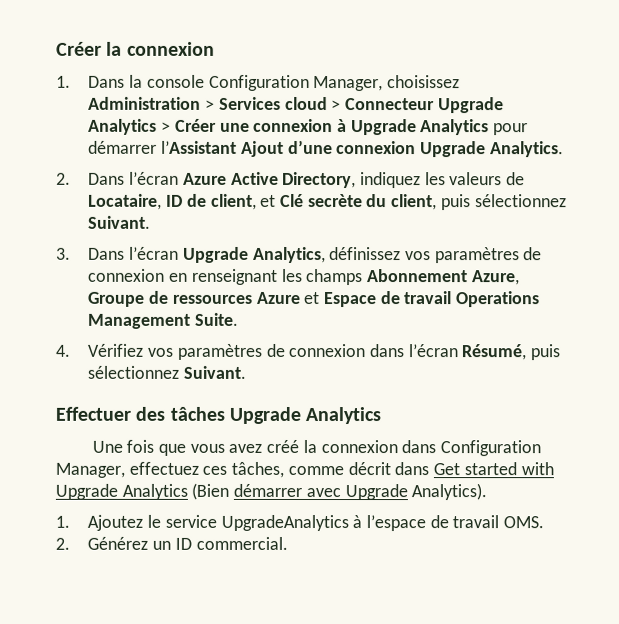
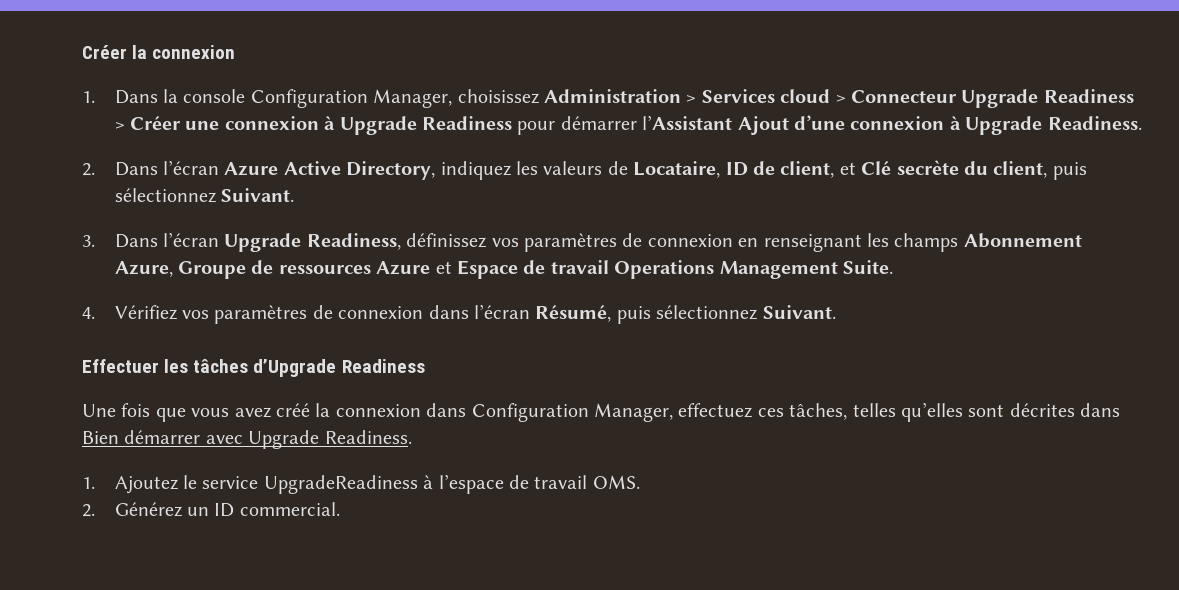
- 1. Dans la console Configuration Manager, choisissez Administration > Services cloud > Connecteur Upgrade Analytics > Créer une connexion à Upgrade Analytics pour démarrer l’Assistant Ajout d’une connexion Upgrade Analytics.
+ 1. Dans la console Configuration Manager, choisissez Administration > Services cloud > Connecteur Upgrade Readiness > Créer une connexion à Upgrade Readiness pour démarrer l’Assistant Ajout d’une connexion à Upgrade Readiness.
- 3. Dans l’écran Upgrade Analytics, définissez vos paramètres de connexion en renseignant les champs Abonnement Azure, Groupe de ressources Azure et Espace de travail Operations Management Suite.
+ 3. Dans l’écran Upgrade Readiness, définissez vos paramètres de connexion en renseignant les champs Abonnement Azure, Groupe de ressources Azure et Espace de travail Operations Management Suite.
- Effectuer des tâches Upgrade Analytics
+ Effectuer les tâches d’Upgrade Readiness
- Une fois que vous avez créé la connexion dans Configuration Manager, effectuez ces tâches, comme décrit dans Get started with Upgrade Analytics (Bien démarrer avec Upgrade Analytics).
+ Une fois que vous avez créé la connexion dans Configuration Manager, effectuez ces tâches, telles qu’elles sont décrites dans Bien démarrer avec Upgrade Readiness.
- 1. Ajoutez le service UpgradeAnalytics à l’espace de travail OMS.
+ 1. Ajoutez le service UpgradeReadiness à l’espace de travail OMS.

